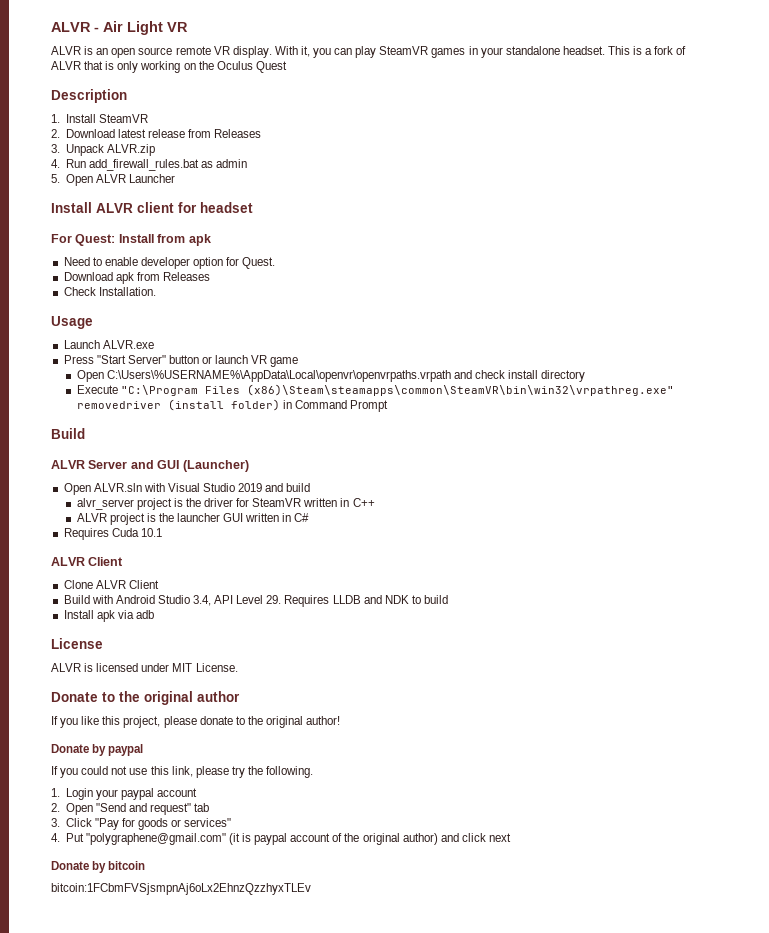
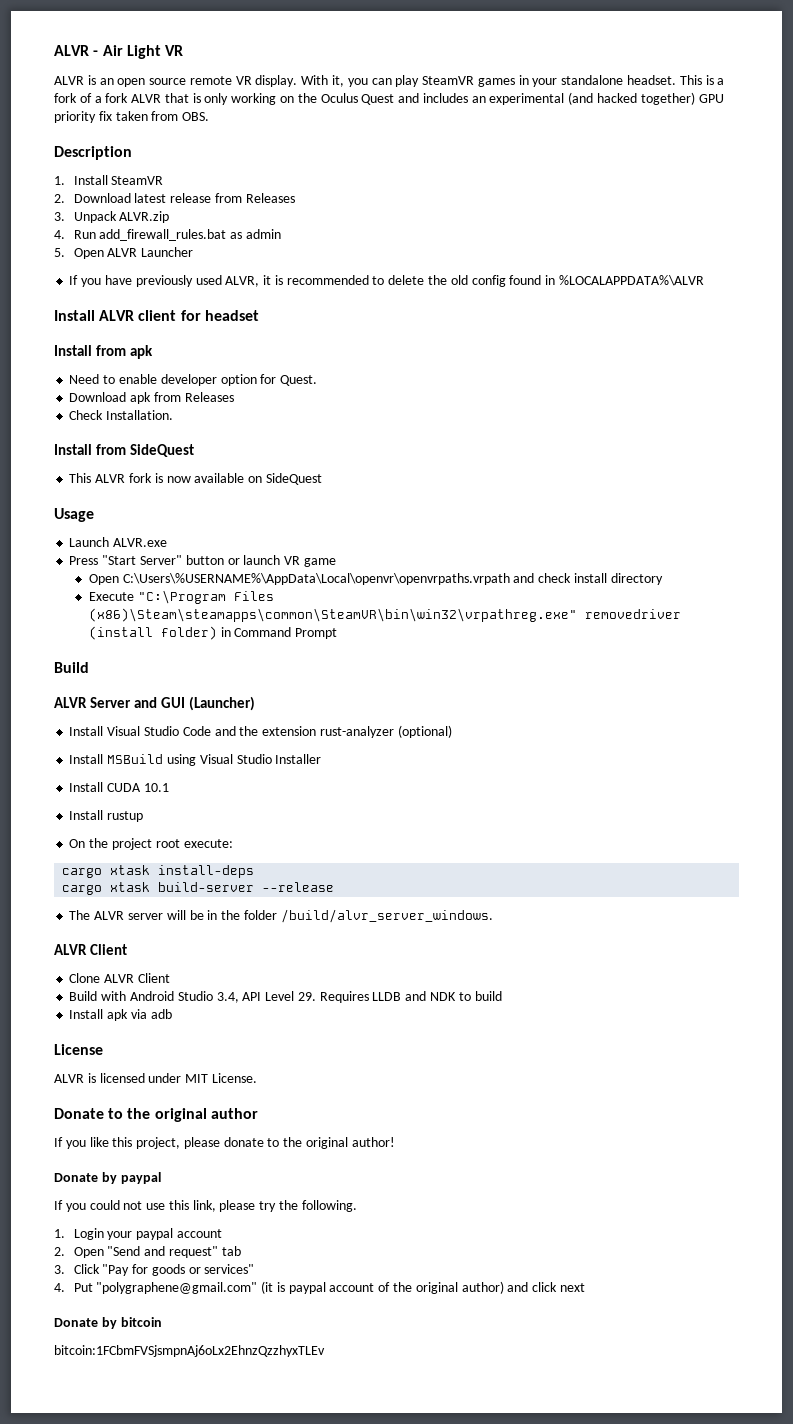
- This is a fork of ALVR that is only working on the Oculus Quest
+ This is a fork of a fork ALVR that is only working on the Oculus Quest and includes an experimental (and hacked together) GPU priority fix taken from OBS.
+ If you have previously used ALVR, it is recommended to delete the old config found in %LOCALAPPDATA%\ALVR
- For Quest: Install from apk
+ Install from apk
+ Install from SideQuest
+ This ALVR fork is now available on SideQuest
- Open ALVR.sln with Visual Studio 2019 and build
- alvr_server project is the driver for SteamVR written in C++
- ALVR project is the launcher GUI written in C#
- Requires Cuda 10.1
+ Install Visual Studio Code and the extension rust-analyzer (optional)
+ Install MSBuild using Visual Studio Installer
+ Install CUDA 10.1
+ Install rustup
+ On the project root execute:
+ cargo xtask install-deps
+ cargo xtask build-server --release
+ The ALVR server will be in the folder /build/alvr_server_windows.

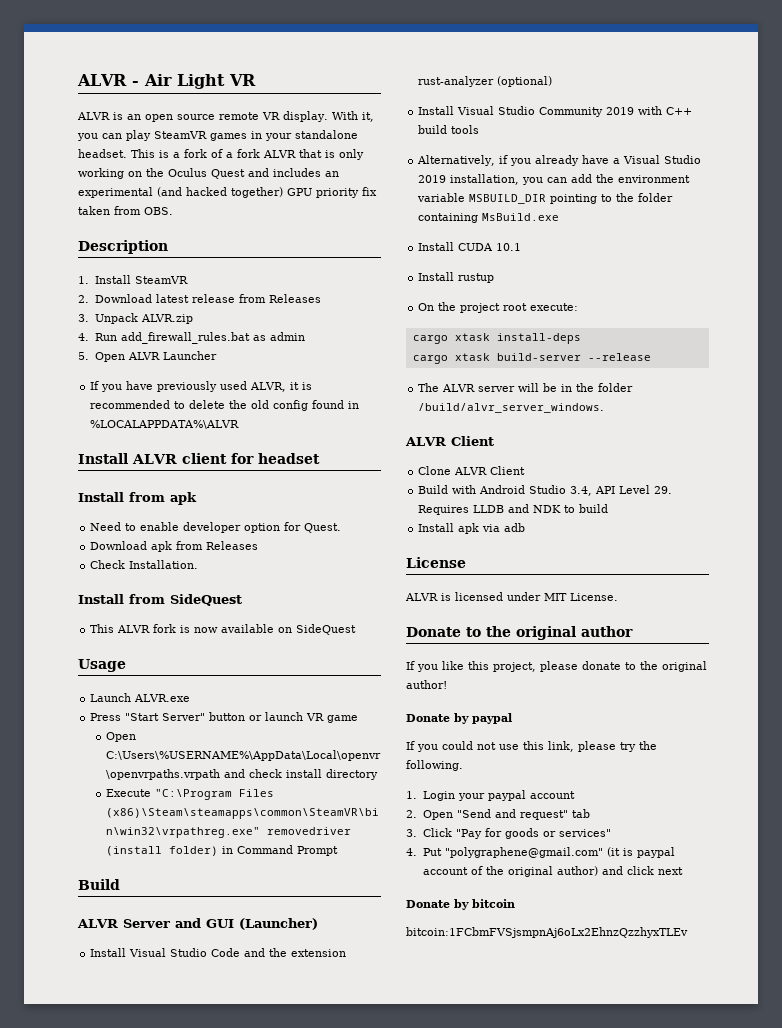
- Install MSBuild using Visual Studio Installer
+ Install Visual Studio Community 2019 with C++ build tools
+ Alternatively, if you already have a Visual Studio 2019 installation, you can add the environment variable MSBUILD_DIR pointing to the folder containing MsBuild.exe

